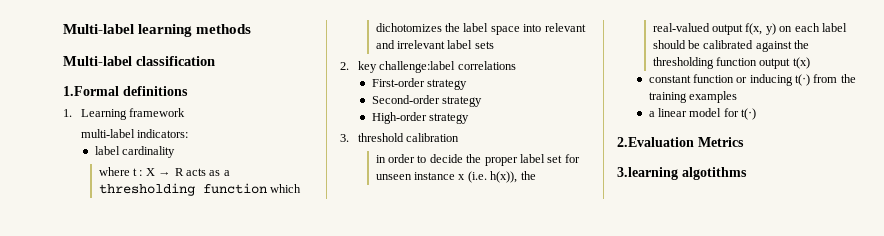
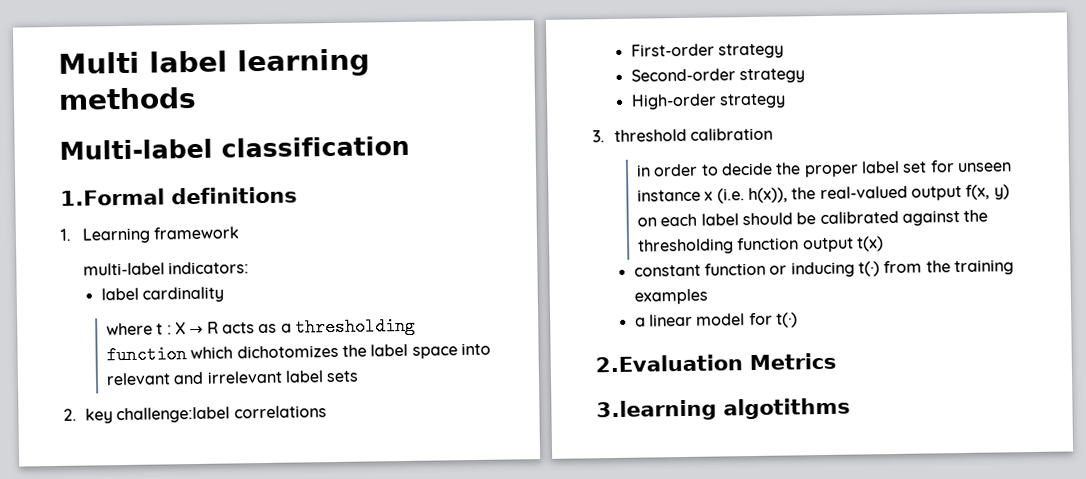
- Multi-label learning methods
+ Multi label learning methods

